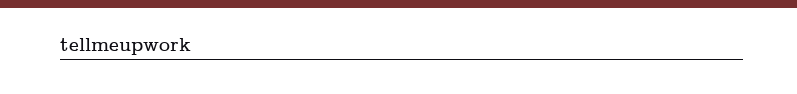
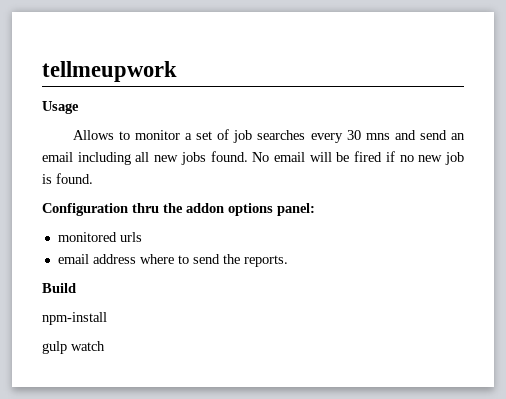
+ Usage
+ Allows to monitor a set of job searches every 30 mns and send an email including all new jobs found. No email will be fired if no new job is found.
+ Configuration thru the addon options panel:
+ monitored urls
+ email address where to send the reports.
+ Build
+ npm-install
+ gulp watch

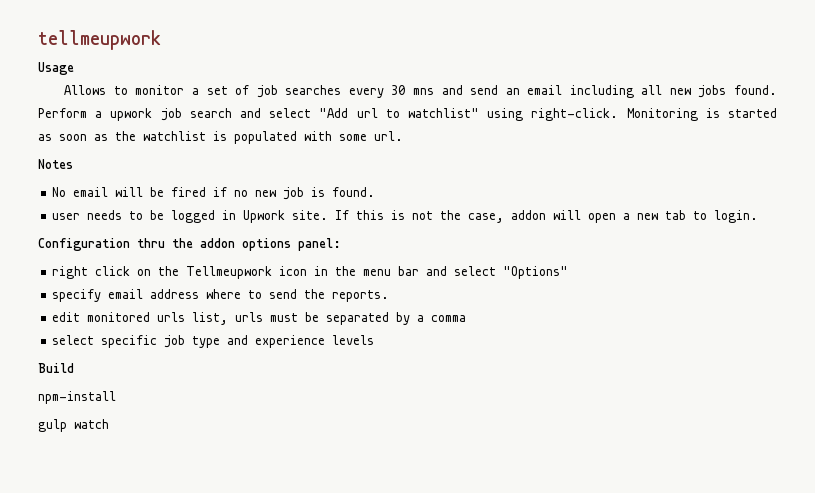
- Allows to monitor a set of job searches every 30 mns and send an email including all new jobs found. No email will be fired if no new job is found.
+ Allows to monitor a set of job searches every 30 mns and send an email including all new jobs found. Perform a upwork job search and select "Add url to watchlist" using right-click. Monitoring is started as soon as the watchlist is populated with some url.
+ Notes
+ No email will be fired if no new job is found.
+ user needs to be logged in Upwork site. If this is not the case, addon will open a new tab to login.
- monitored urls
- email address where to send the reports.
+ right click on the Tellmeupwork icon in the menu bar and select "Options"
+ specify email address where to send the reports.
+ edit monitored urls list, urls must be separated by a comma
+ select specific job type and experience levels

